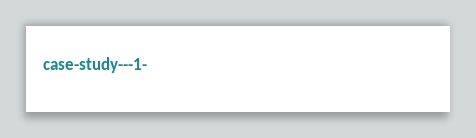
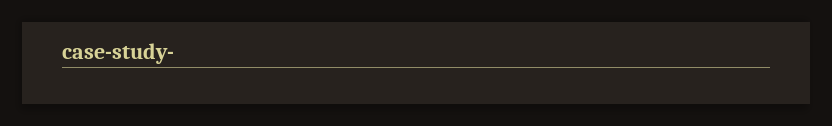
- case-study---1-
+ case-study-

